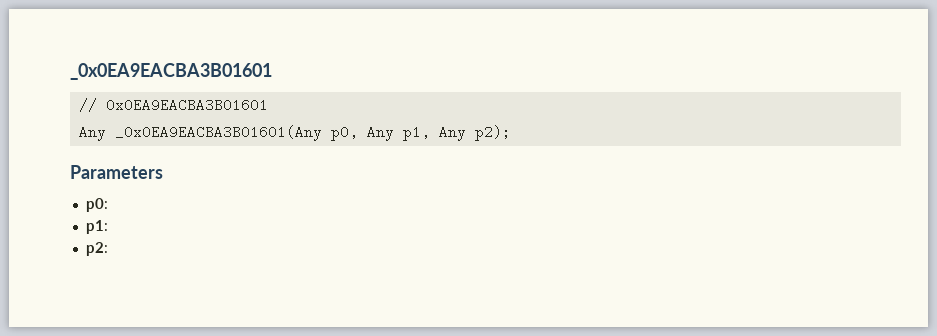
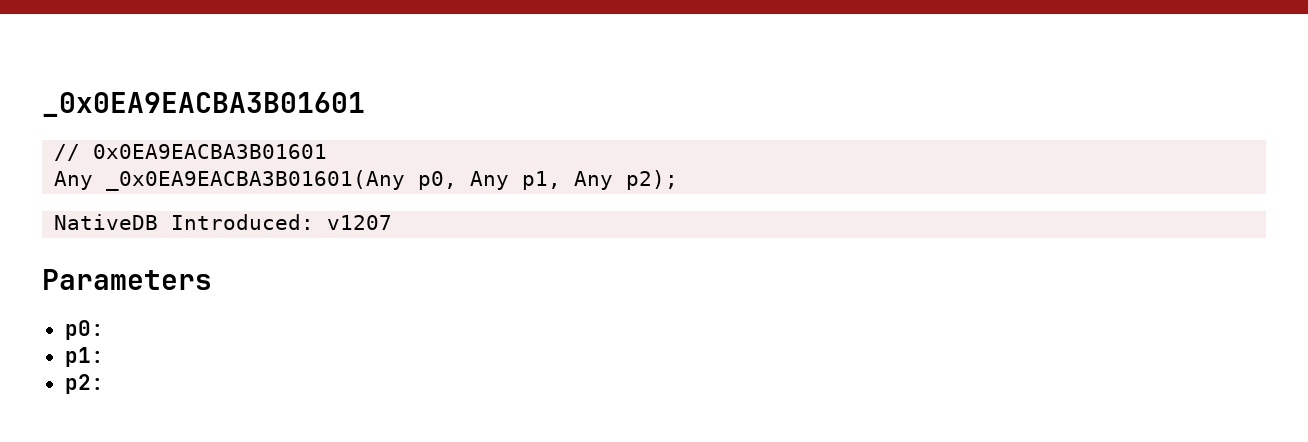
+ NativeDB Introduced: v1207

